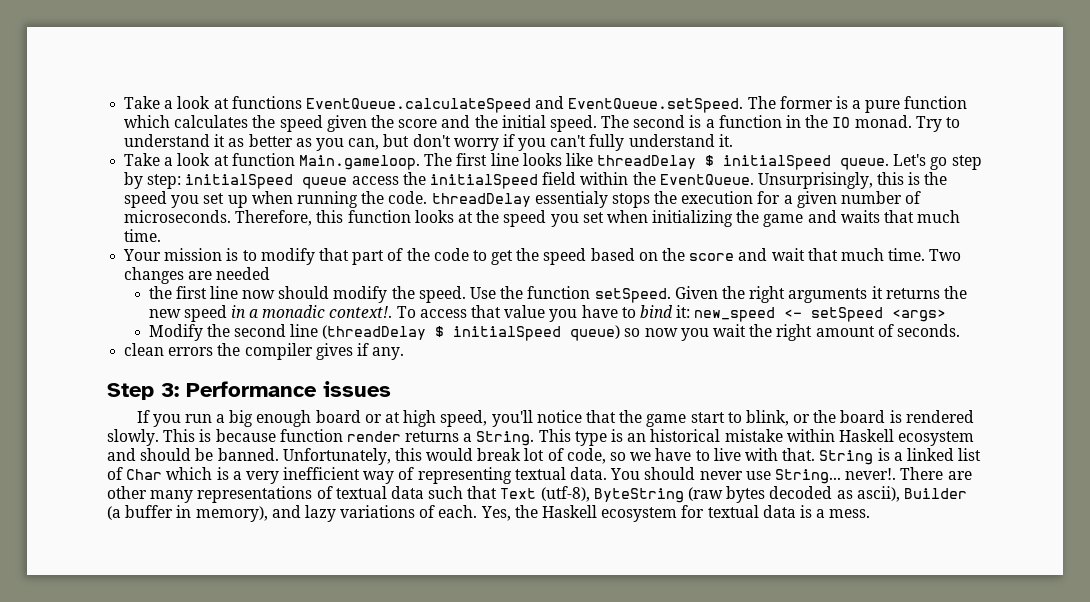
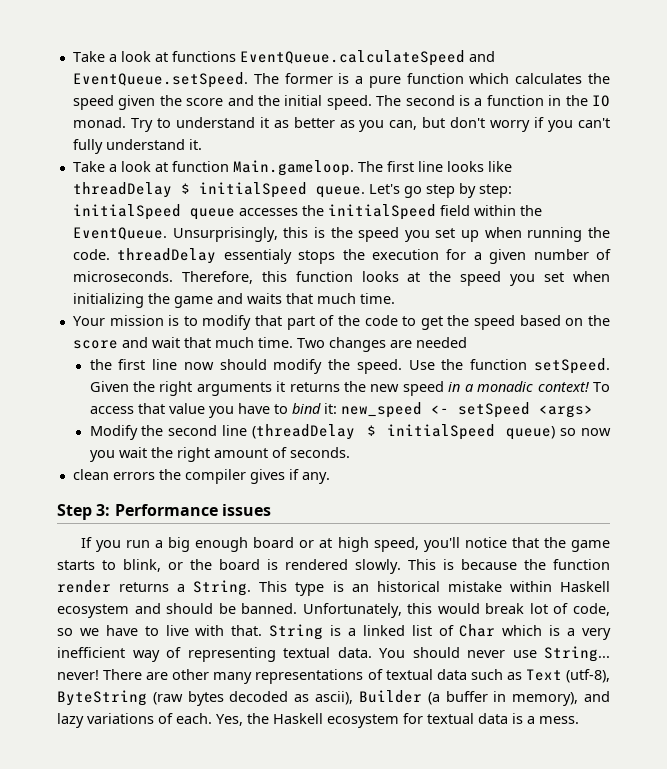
- Let's go step by step: initialSpeed queue access the initialSpeed field within the EventQueue.
+ Let's go step by step: initialSpeed queue accesses the initialSpeed field within the EventQueue.
- Given the right arguments it returns the new speed in a monadic context!.
+ Given the right arguments it returns the new speed in a monadic context!
- If you run a big enough board or at high speed, you'll notice that the game start to blink, or the board is rendered slowly.
+ If you run a big enough board or at high speed, you'll notice that the game starts to blink, or the board is rendered slowly.
- This is because function render returns a String.
+ This is because the function render returns a String.
- You should never use String... never!.
+ You should never use String... never!
- There are other many representations of textual data such that Text (utf-8), ByteString (raw bytes decoded as ascii), Builder (a buffer in memory), and lazy variations of each.
+ There are other many representations of textual data such as Text (utf-8), ByteString (raw bytes decoded as ascii), Builder (a buffer in memory), and lazy variations of each.

